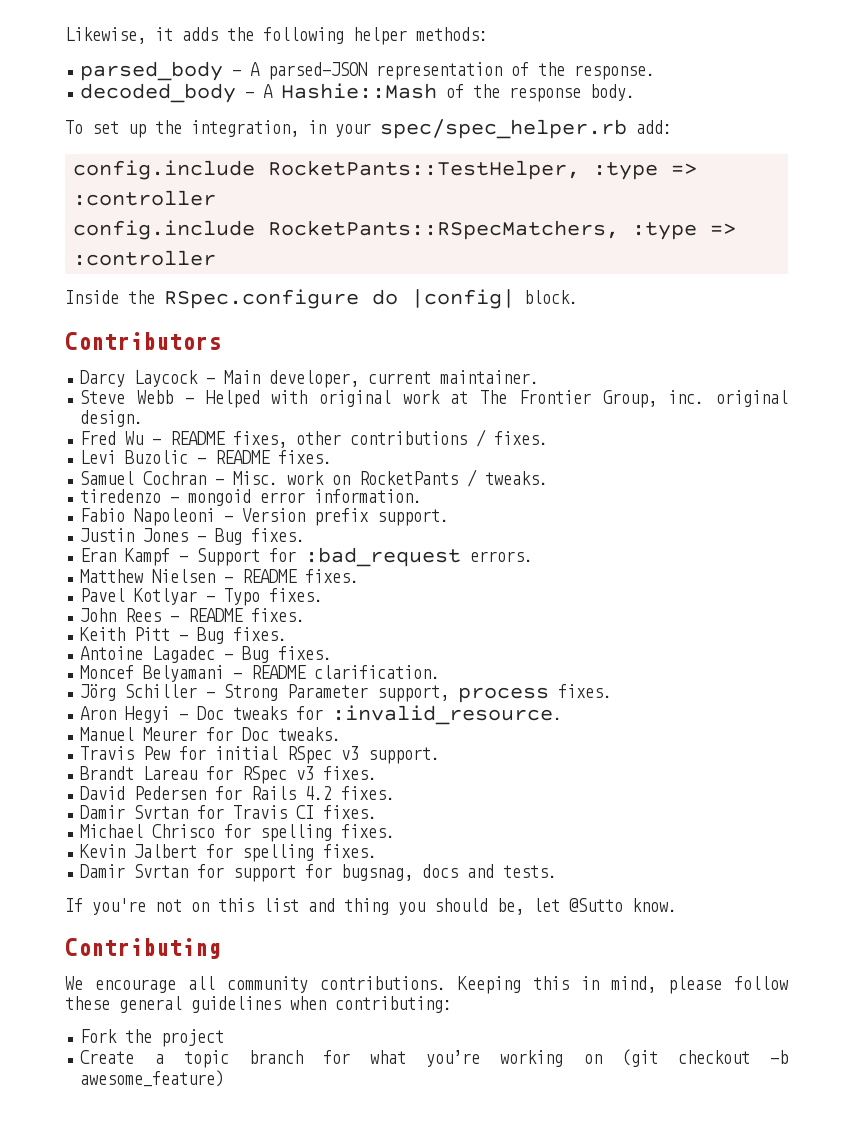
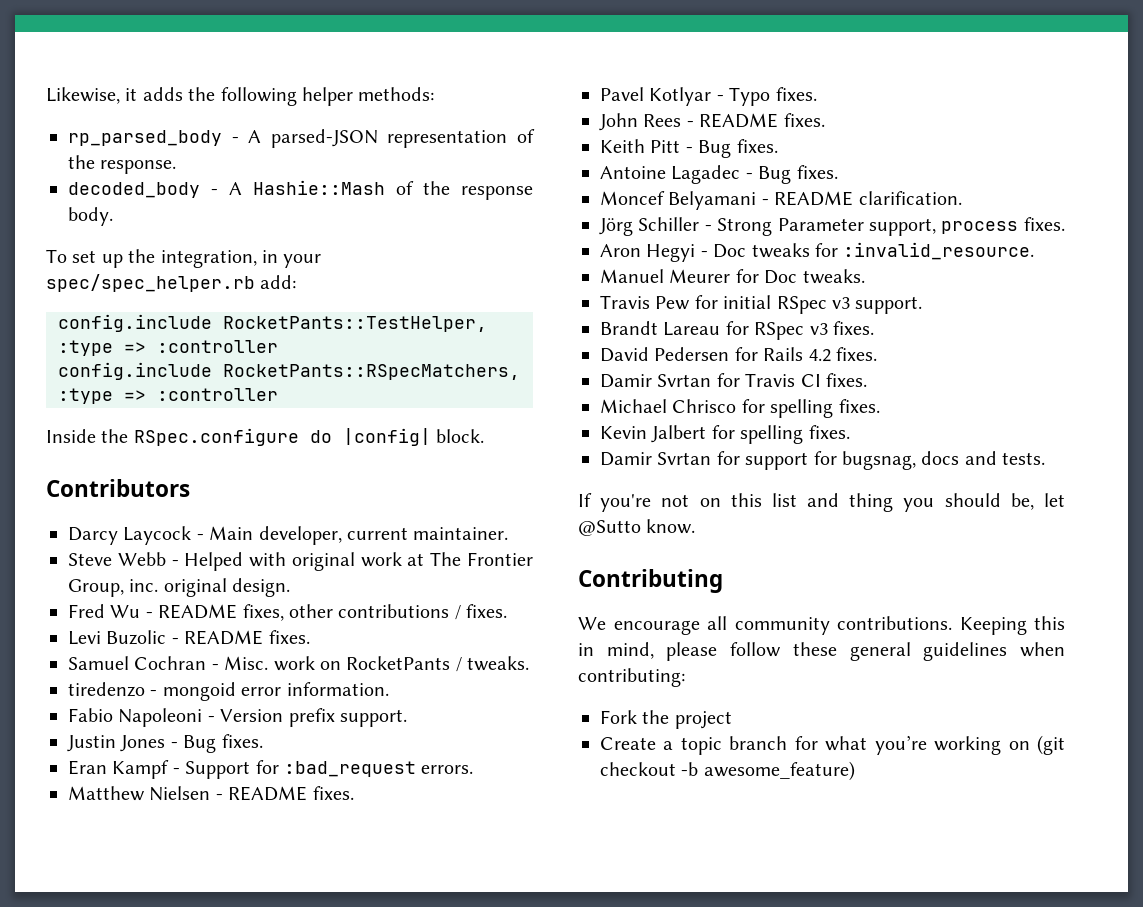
- parsed_body - A parsed-JSON representation of the response.
+ rp_parsed_body - A parsed-JSON representation of the response.

